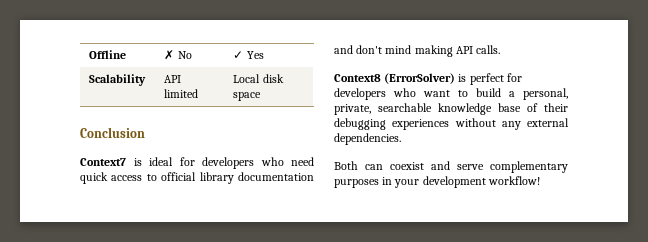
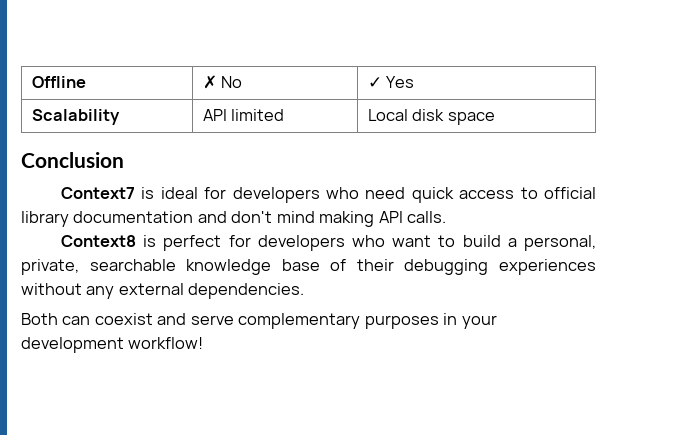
- Context8 (ErrorSolver) is perfect for developers who want to build a personal, private, searchable knowledge base of their debugging experiences without any external dependencies.
+ Context8 is perfect for developers who want to build a personal, private, searchable knowledge base of their debugging experiences without any external dependencies.

